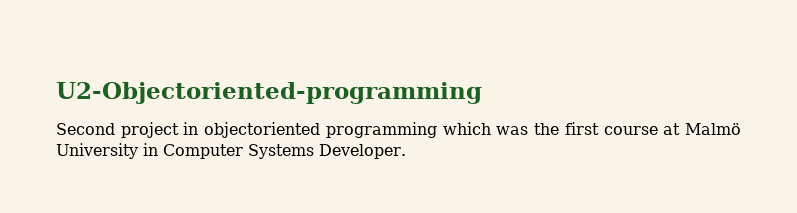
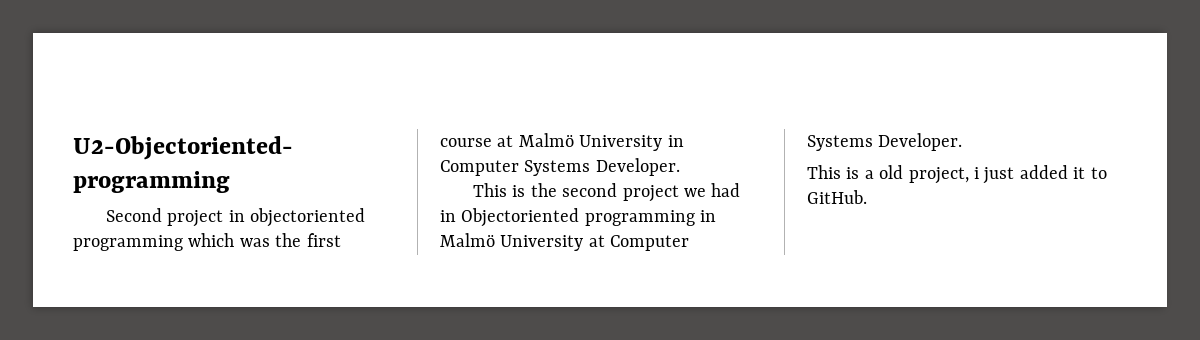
+ This is the second project we had in Objectoriented programming in Malmö University at Computer Systems Developer.
+ This is a old project, i just added it to GitHub.

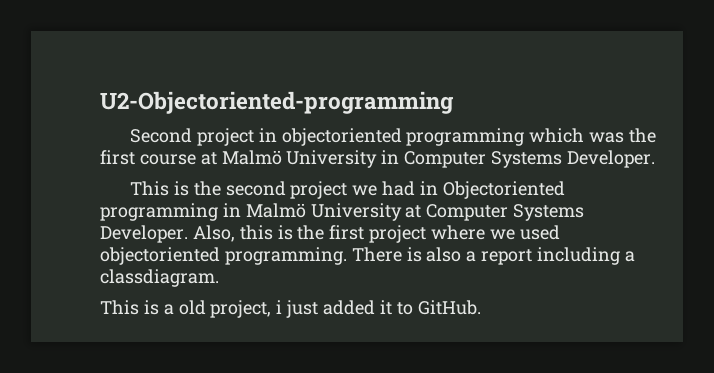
+ Also, this is the first project where we used objectoriented programming. There is also a report including a classdiagram.

